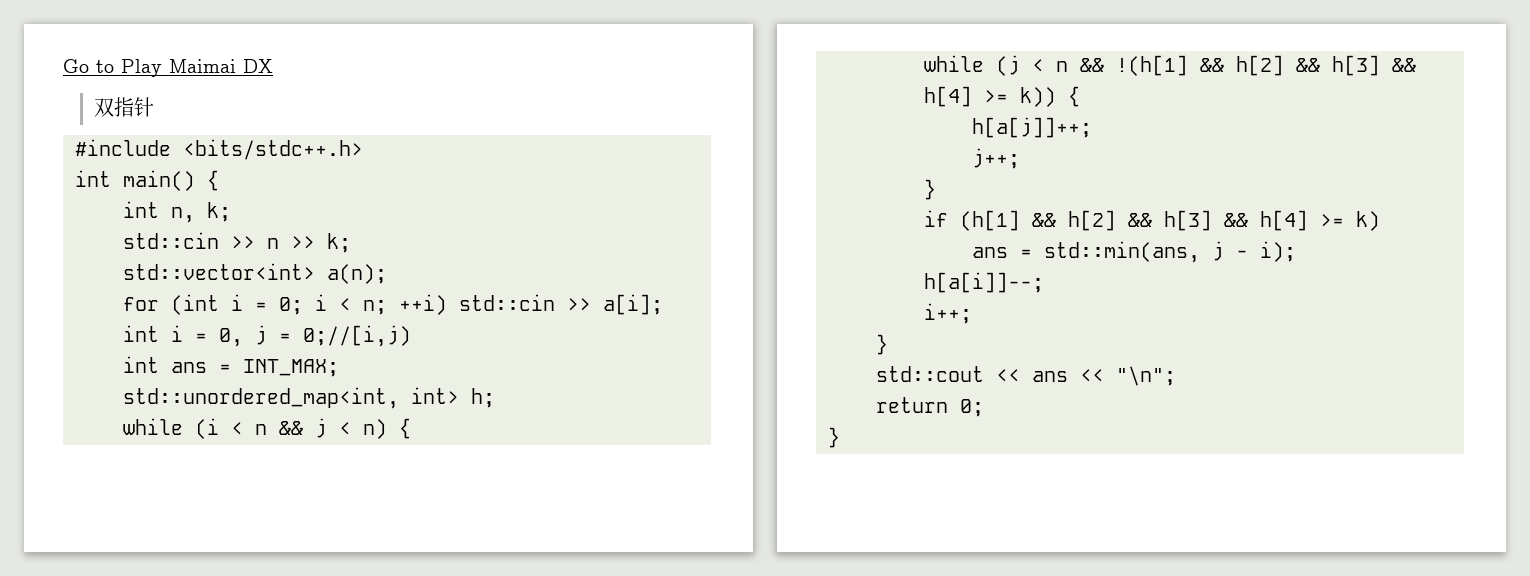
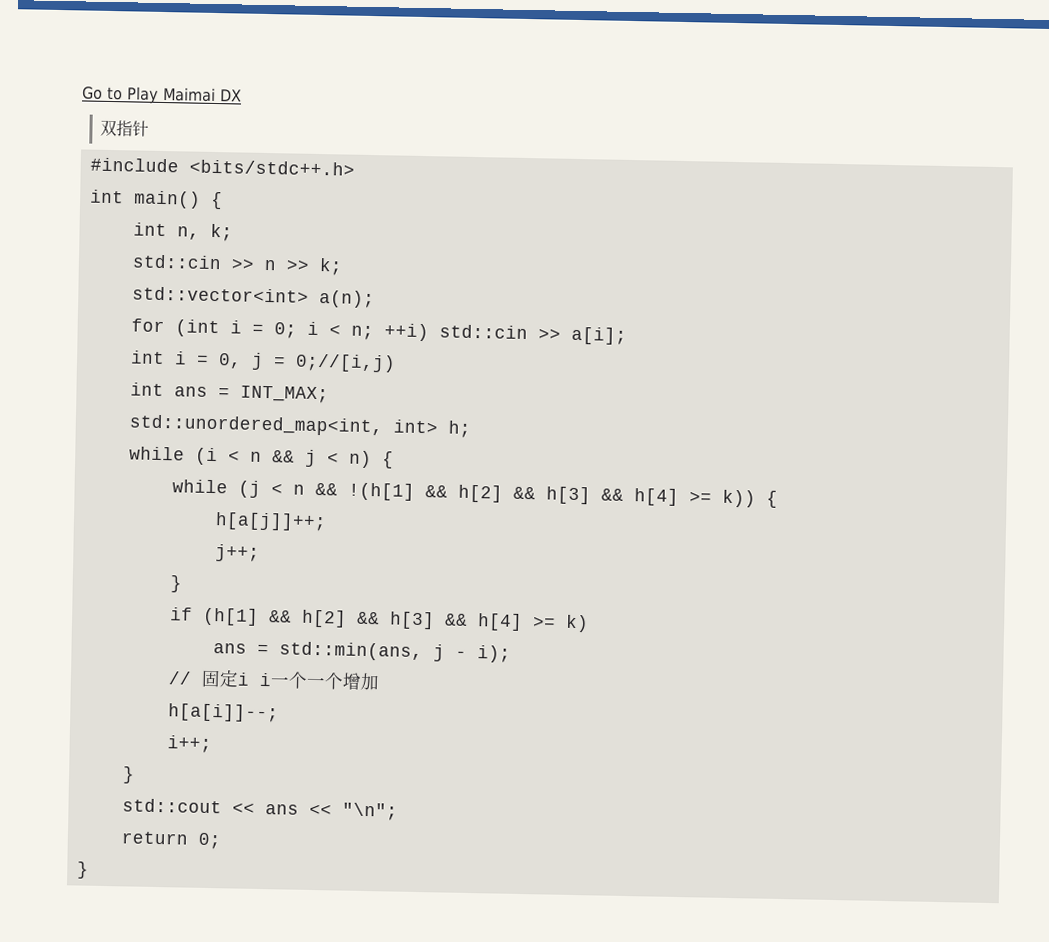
+ // 固定i i一个一个增加

